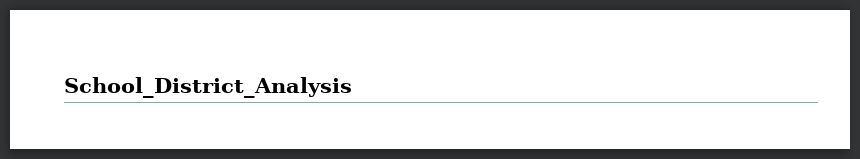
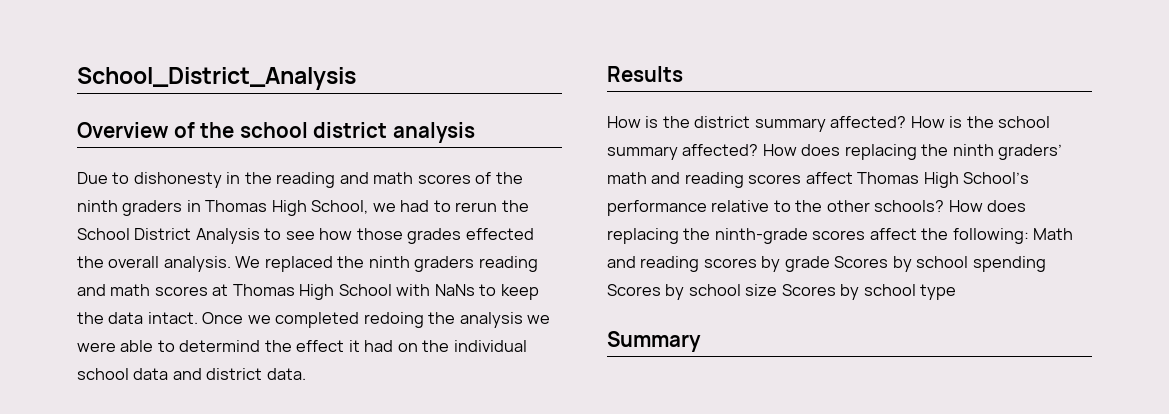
+ Overview of the school district analysis
+ Due to dishonesty in the reading and math scores of the ninth graders in Thomas High School, we had to rerun the School District Analysis to see how those grades effected the overall analysis. We replaced the ninth graders reading and math scores at Thomas High School with NaNs to keep the data intact. Once we completed redoing the analysis we were able to determind the effect it had on the individual school data and district data.
+ Results
+ How is the district summary affected? How is the school summary affected? How does replacing the ninth graders’ math and reading scores affect Thomas High School’s performance relative to the other schools? How does replacing the ninth-grade scores affect the following: Math and reading scores by grade Scores by school spending Scores by school size Scores by school type
+ Summary

